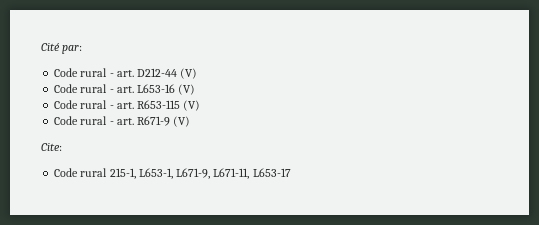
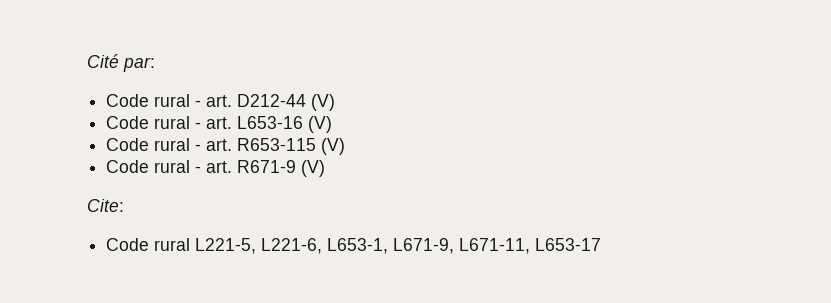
- Code rural 215-1, L653-1, L671-9, L671-11, L653-17
+ Code rural L221-5, L221-6, L653-1, L671-9, L671-11, L653-17

